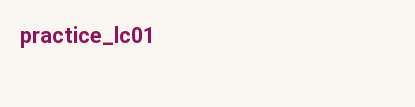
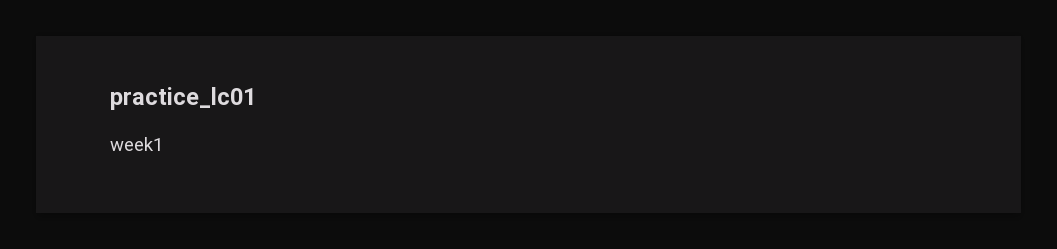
+ week1

